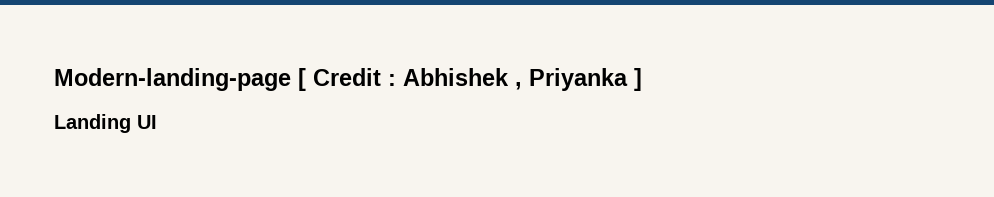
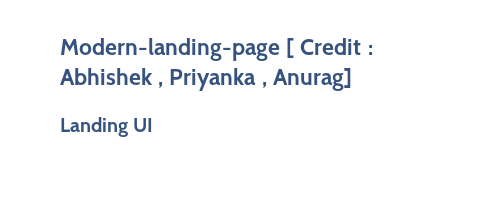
- Modern-landing-page [ Credit : Abhishek , Priyanka ]
+ Modern-landing-page [ Credit : Abhishek , Priyanka , Anurag]

